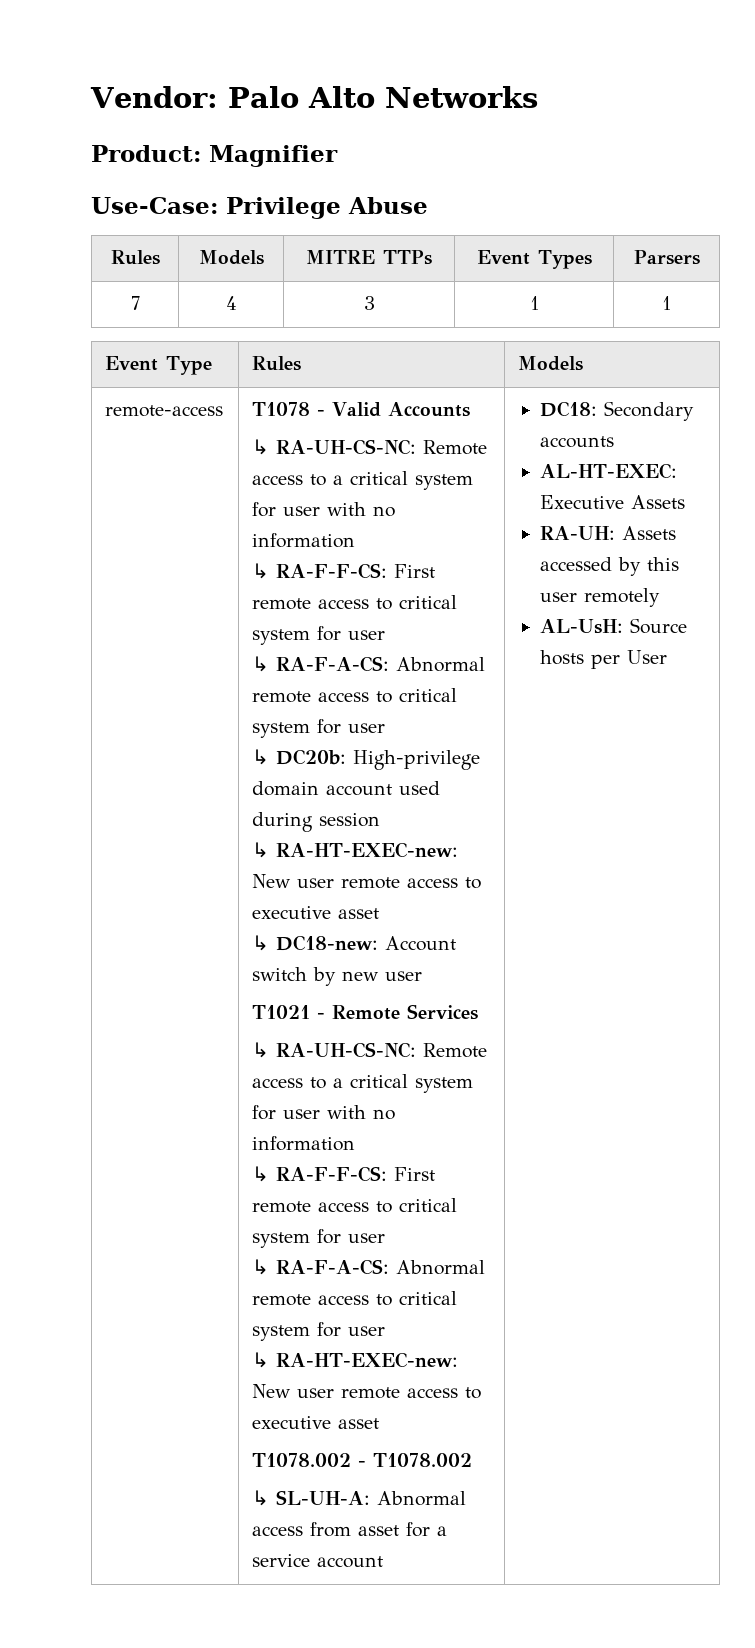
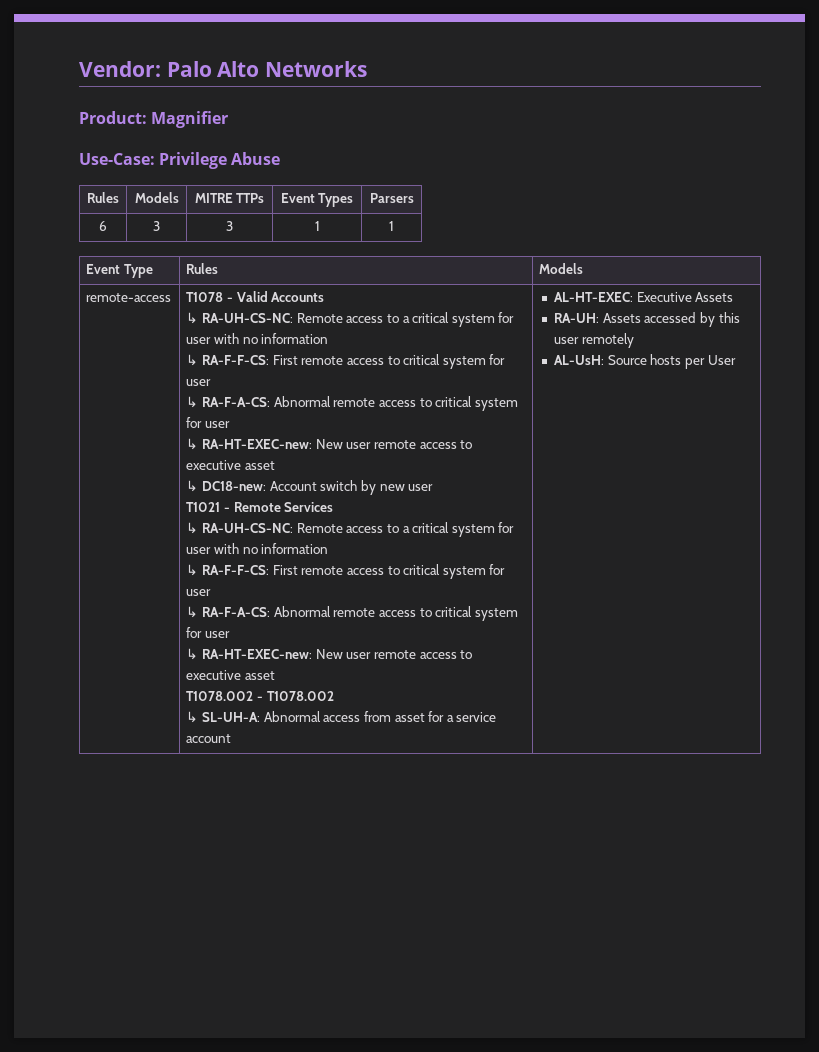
- 7 | 4 | 3 | 1 | 1
+ 6 | 3 | 3 | 1 | 1
- ↳ DC20b: High-privilege domain account used during session
- DC18: Secondary accounts

